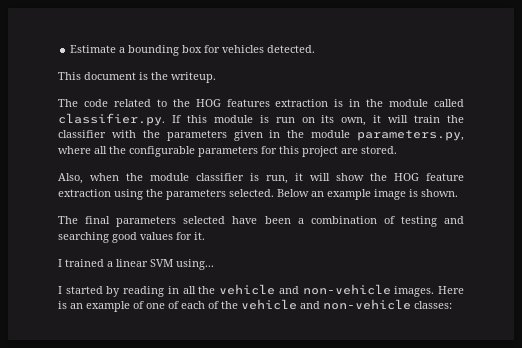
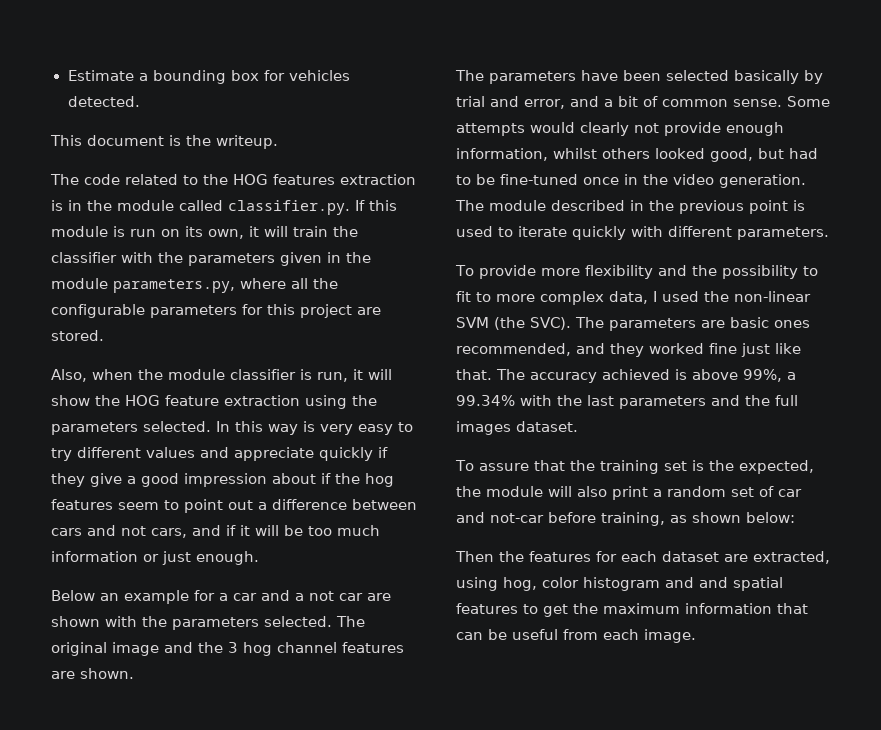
- Below an example image is shown.
- The final parameters selected have been a combination of testing and searching good values for it.
- I trained a linear SVM using...
- I started by reading in all the vehicle and non-vehicle images. Here is an example of one of each of the vehicle and non-vehicle classes:
+ In this way is very easy to try different values and appreciate quickly if they give a good impression about if the hog features seem to point out a difference between cars and not cars, and if it will be too much information or just enough.
+ Below an example for a car and a not car are shown with the parameters selected. The original image and the 3 hog channel features are shown.
+ The parameters have been selected basically by trial and error, and a bit of common sense. Some attempts would clearly not provide enough information, whilst others looked good, but had to be fine-tuned once in the video generation. The module described in the previous point is used to iterate quickly with different parameters.
+ To provide more flexibility and the possibility to fit to more complex data, I used the non-linear SVM (the SVC). The parameters are basic ones recommended, and they worked fine just like that. The accuracy achieved is above 99%, a 99.34% with the last parameters and the full images dataset.
+ To assure that the training set is the expected, the module will also print a random set of car and not-car before training, as shown below:
+ Then the features for each dataset are extracted, using hog, color histogram and and spatial features to get the maximum information that can be useful from each image.

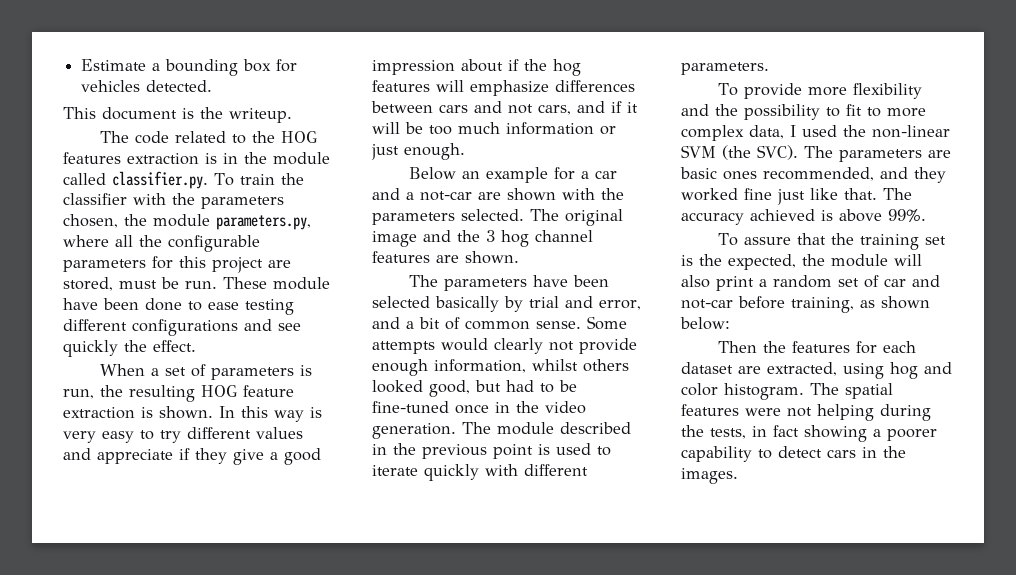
- The code related to the HOG features extraction is in the module called classifier.py. If this module is run on its own, it will train the classifier with the parameters given in the module parameters.py, where all the configurable parameters for this project are stored.
- Also, when the module classifier is run, it will show the HOG feature extraction using the parameters selected.
+ The code related to the HOG features extraction is in the module called classifier.py. To train the classifier with the parameters chosen, the module parameters.py, where all the configurable parameters for this project are stored, must be run. These module have been done to ease testing different configurations and see quickly the effect.
+ When a set of parameters is run, the resulting HOG feature extraction is shown.
- In this way is very easy to try different values and appreciate quickly if they give a good impression about if the hog features seem to point out a difference between cars and not cars, and if it will be too much information or just enough.
+ In this way is very easy to try different values and appreciate if they give a good impression about if the hog features will emphasize differences between cars and not cars, and if it will be too much information or just enough.
- Below an example for a car and a not car are shown with the parameters selected.
+ Below an example for a car and a not-car are shown with the parameters selected.
- The accuracy achieved is above 99%, a 99.34% with the last parameters and the full images dataset.
+ The accuracy achieved is above 99%.
- Then the features for each dataset are extracted, using hog, color histogram and and spatial features to get the maximum information that can be useful from each image.
+ Then the features for each dataset are extracted, using hog and color histogram. The spatial features were not helping during the tests, in fact showing a poorer capability to detect cars in the images.

